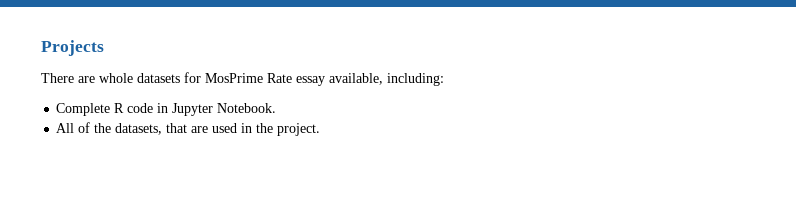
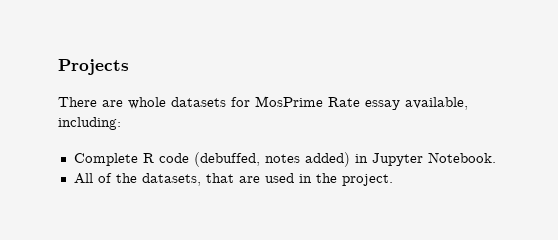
- Complete R code in Jupyter Notebook.
+ Complete R code (debuffed, notes added) in Jupyter Notebook.

